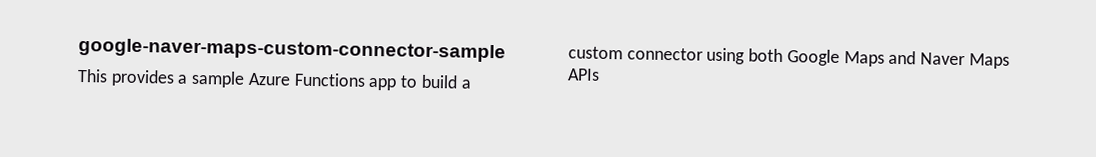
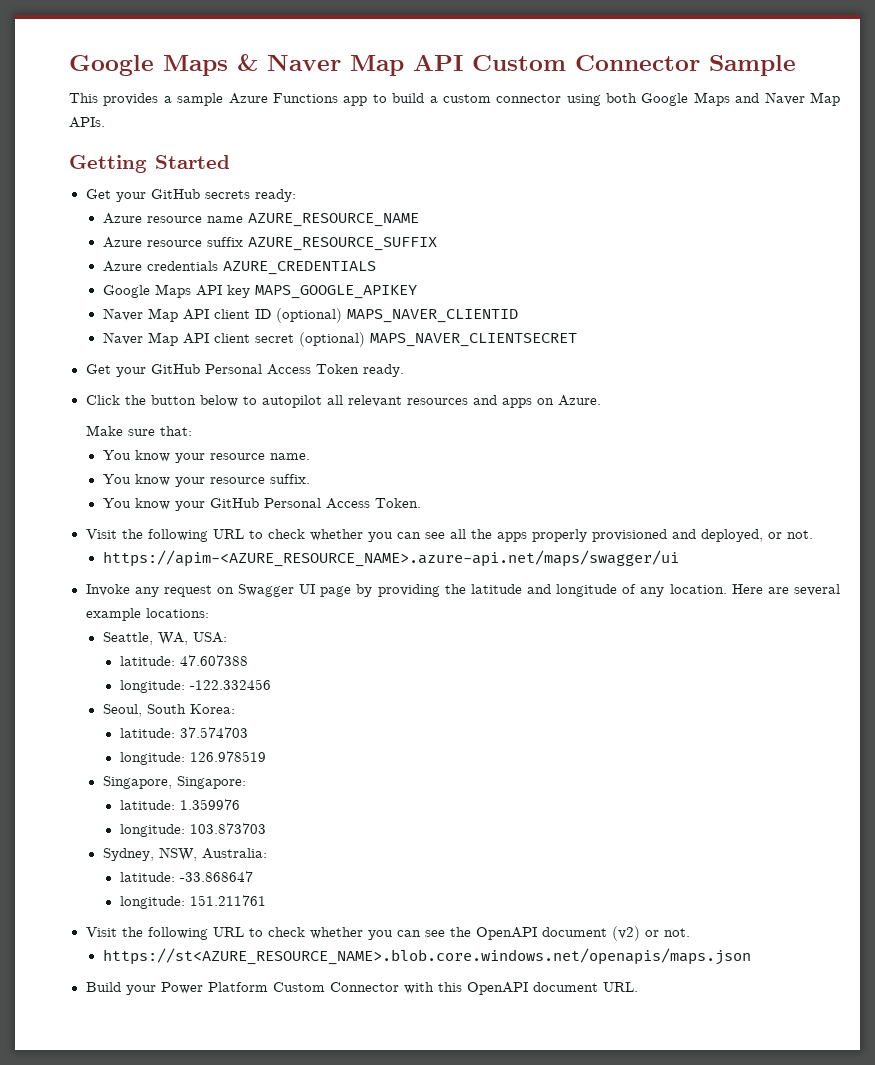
- google-naver-maps-custom-connector-sample
+ Google Maps & Naver Map API Custom Connector Sample
- This provides a sample Azure Functions app to build a custom connector using both Google Maps and Naver Maps APIs
+ This provides a sample Azure Functions app to build a custom connector using both Google Maps and Naver Map APIs.
+ Getting Started
+ Get your GitHub secrets ready:
+ Azure resource name AZURE_RESOURCE_NAME
+ Azure resource suffix AZURE_RESOURCE_SUFFIX
+ Azure credentials AZURE_CREDENTIALS
+ Google Maps API key MAPS_GOOGLE_APIKEY
+ Naver Map API client ID (optional) MAPS_NAVER_CLIENTID
+ Naver Map API client secret (optional) MAPS_NAVER_CLIENTSECRET
+ Get your GitHub Personal Access Token ready.
+ Click the button below to autopilot all relevant resources and apps on Azure.
+ Make sure that:
+ You know your resource name.
+ You know your resource suffix.
+ You know your GitHub Personal Access Token.
+ Visit the following URL to check whether you can see all the apps properly provisioned and deployed, or not.
+ https://apim-<AZURE_RESOURCE_NAME>.azure-api.net/maps/swagger/ui
+ Invoke any request on Swagger UI page by providing the latitude and longitude of any location. Here are several example locations:
+ Seattle, WA, USA:
+ latitude: 47.607388
+ longitude: -122.332456
+ Seoul, South Korea:
+ latitude: 37.574703
+ longitude: 126.978519
+ Singapore, Singapore:
+ latitude: 1.359976
+ longitude: 103.873703
+ Sydney, NSW, Australia:
+ latitude: -33.868647
+ longitude: 151.211761
+ Visit the following URL to check whether you can see the OpenAPI document (v2) or not.
+ https://st<AZURE_RESOURCE_NAME>.blob.core.windows.net/openapis/maps.json
+ Build your Power Platform Custom Connector with this OpenAPI document URL.

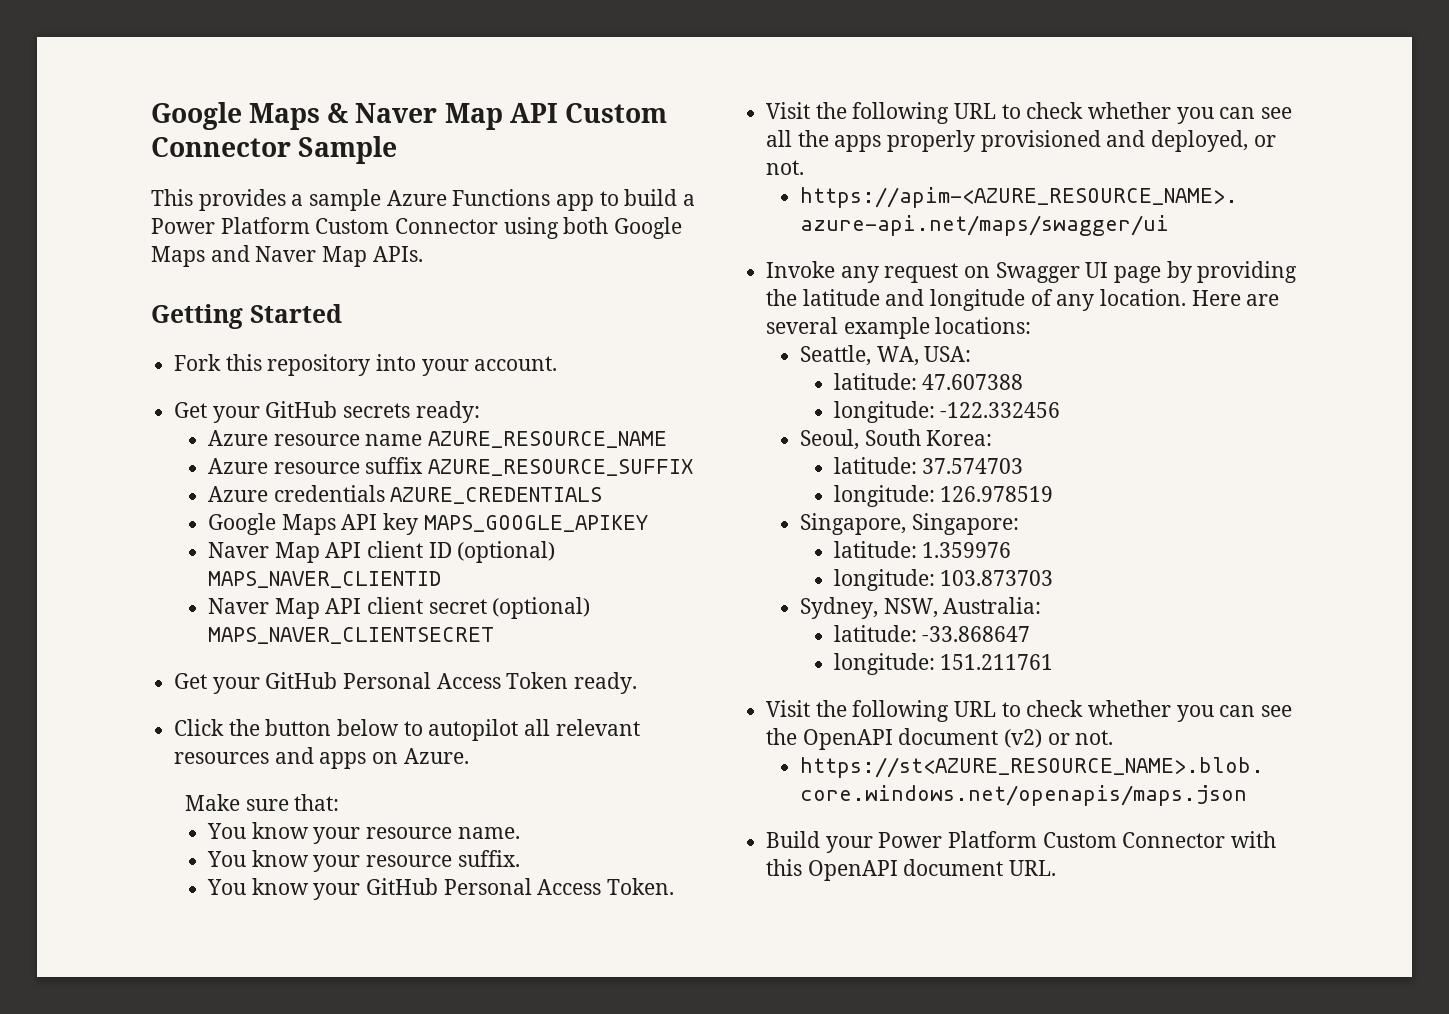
- This provides a sample Azure Functions app to build a custom connector using both Google Maps and Naver Map APIs.
+ This provides a sample Azure Functions app to build a Power Platform Custom Connector using both Google Maps and Naver Map APIs.
+ Fork this repository into your account.

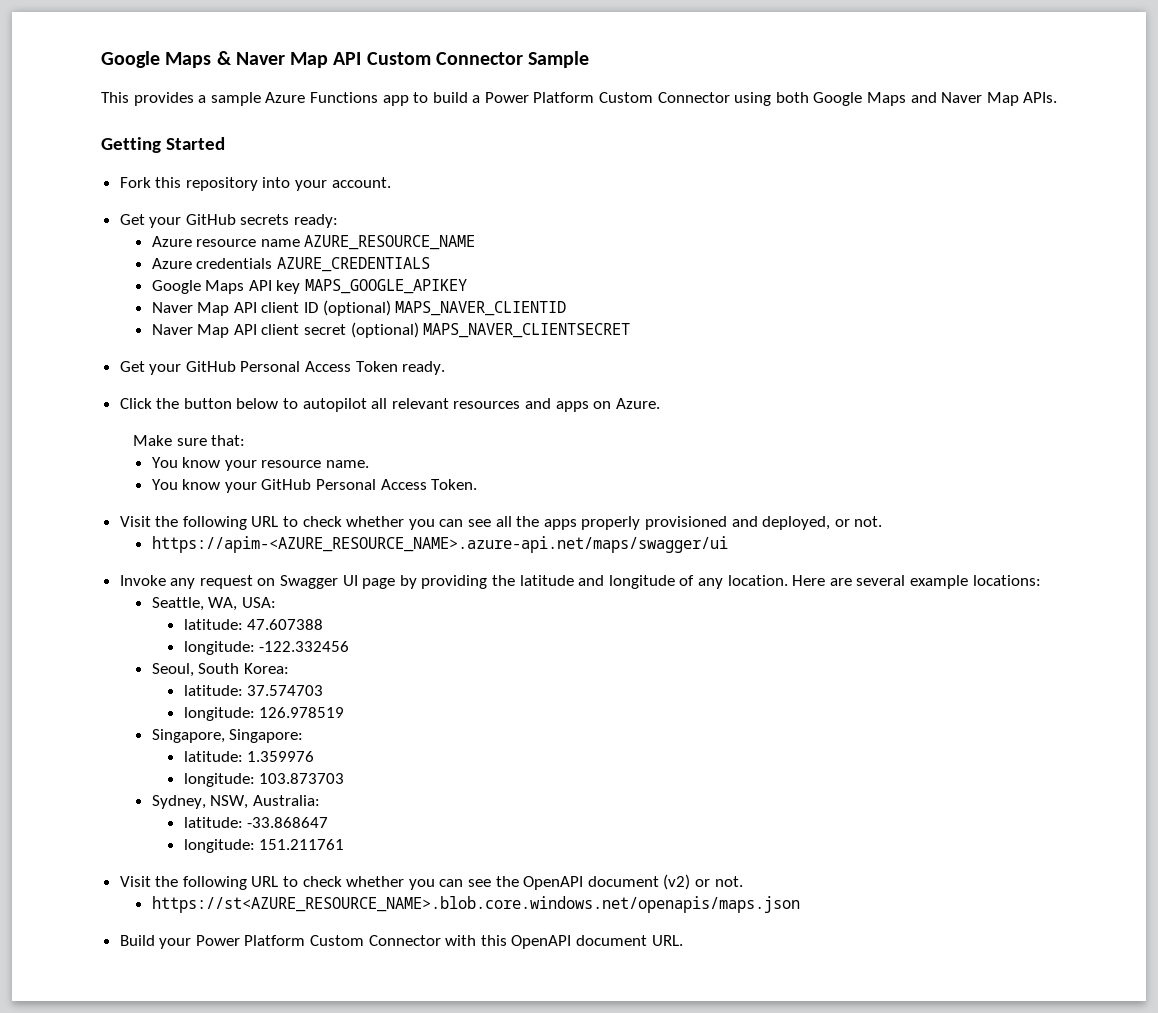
- Azure resource suffix AZURE_RESOURCE_SUFFIX
- You know your resource suffix.

